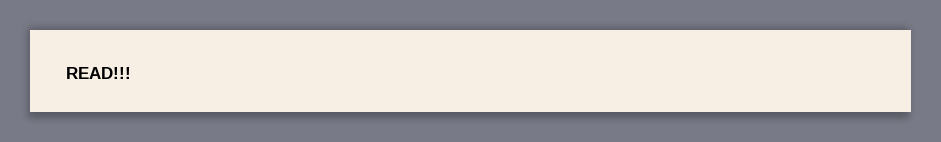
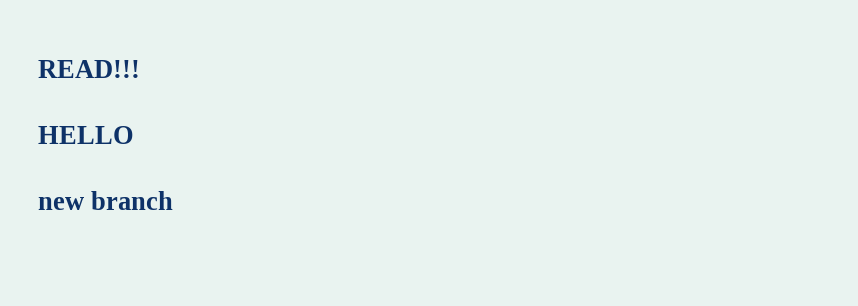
+ HELLO
+ new branch

